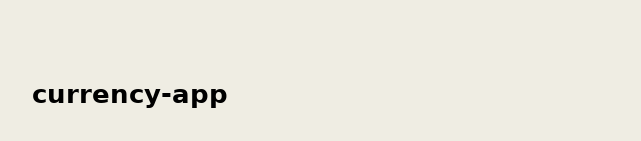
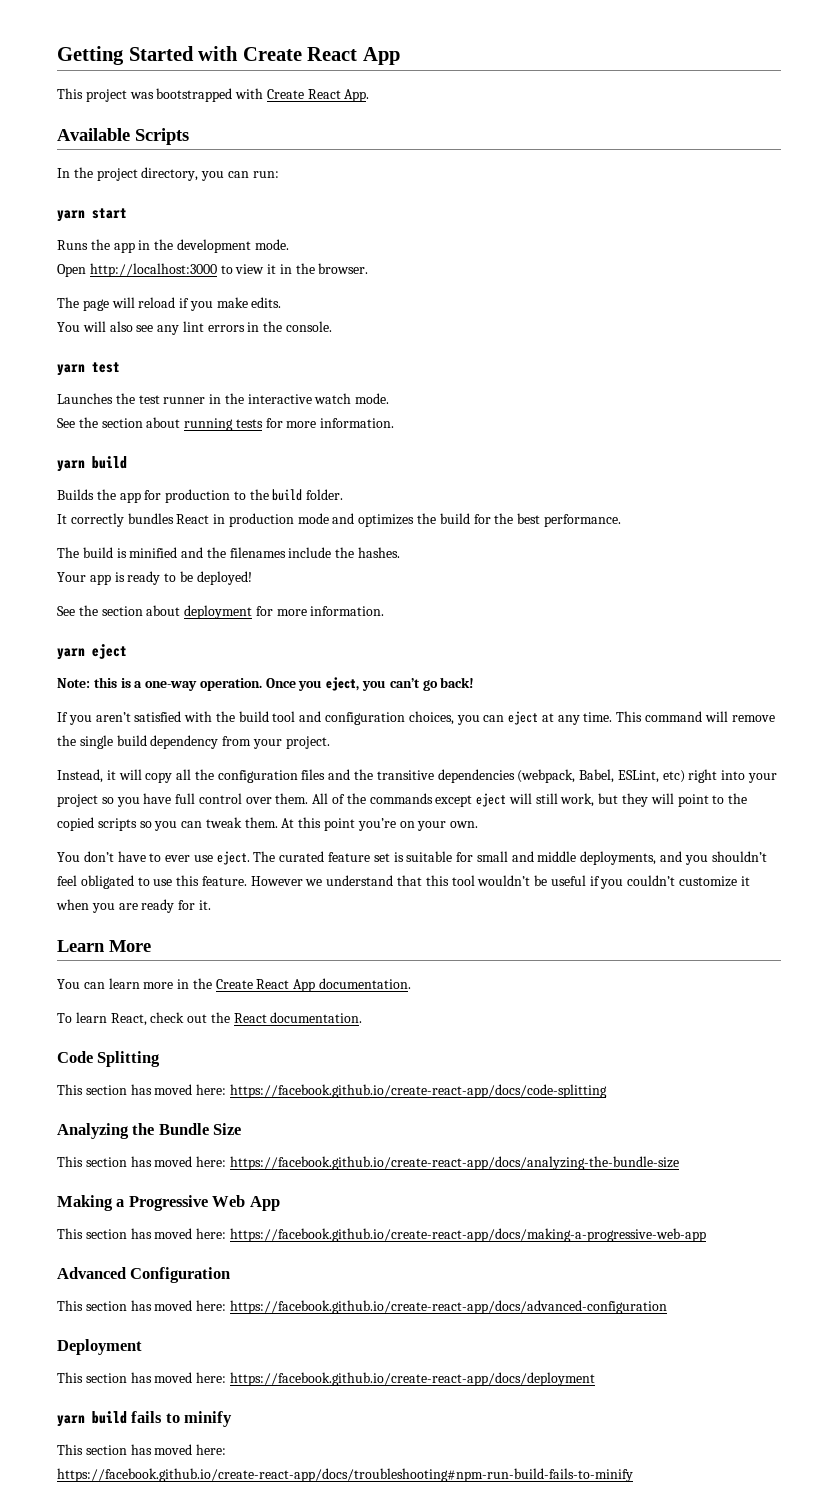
- currency-app
+ Getting Started with Create React App
+ This project was bootstrapped with Create React App.
+ Available Scripts
+ In the project directory, you can run:
+ yarn start
+ Runs the app in the development mode.
+ Open http://localhost:3000 to view it in the browser.
+ The page will reload if you make edits.
+ You will also see any lint errors in the console.
+ yarn test
+ Launches the test runner in the interactive watch mode.
+ See the section about running tests for more information.
+ yarn build
+ Builds the app for production to the build folder.
+ It correctly bundles React in production mode and optimizes the build for the best performance.
+ The build is minified and the filenames include the hashes.
+ Your app is ready to be deployed!
+ See the section about deployment for more information.
+ yarn eject
+ Note: this is a one-way operation. Once you eject, you can’t go back!
+ If you aren’t satisfied with the build tool and configuration choices, you can eject at any time. This command will remove the single build dependency from your project.
+ Instead, it will copy all the configuration files and the transitive dependencies (webpack, Babel, ESLint, etc) right into your project so you have full control over them. All of the commands except eject will still work, but they will point to the copied scripts so you can tweak them. At this point you’re on your own.
+ You don’t have to ever use eject. The curated feature set is suitable for small and middle deployments, and you shouldn’t feel obligated to use this feature. However we understand that this tool wouldn’t be useful if you couldn’t customize it when you are ready for it.
+ Learn More
+ You can learn more in the Create React App documentation.
+ To learn React, check out the React documentation.
+ Code Splitting
+ This section has moved here: https://facebook.github.io/create-react-app/docs/code-splitting
+ Analyzing the Bundle Size
+ This section has moved here: https://facebook.github.io/create-react-app/docs/analyzing-the-bundle-size
+ Making a Progressive Web App
+ This section has moved here: https://facebook.github.io/create-react-app/docs/making-a-progressive-web-app
+ Advanced Configuration
+ This section has moved here: https://facebook.github.io/create-react-app/docs/advanced-configuration
+ Deployment
+ This section has moved here: https://facebook.github.io/create-react-app/docs/deployment
+ yarn build fails to minify
+ This section has moved here: https://facebook.github.io/create-react-app/docs/troubleshooting#npm-run-build-fails-to-minify

